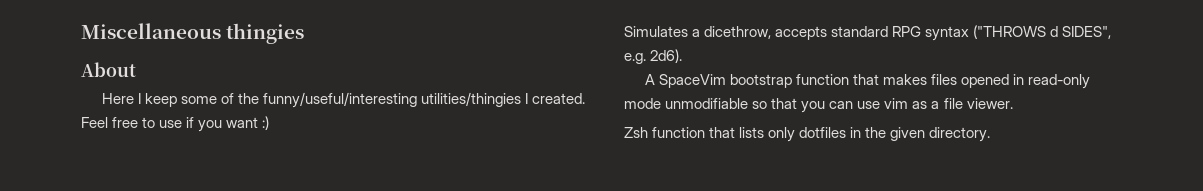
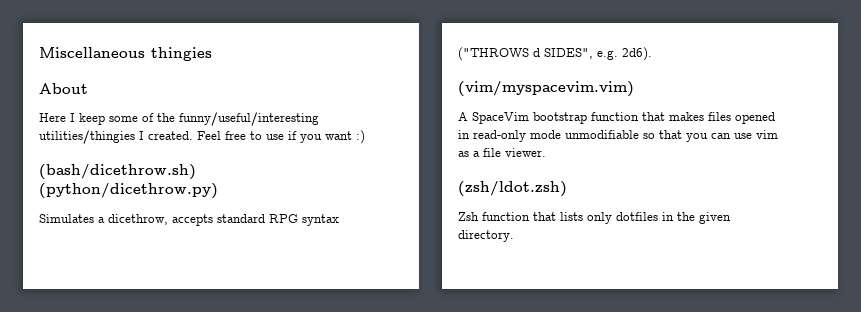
+ (bash/dicethrow.sh) (python/dicethrow.py)
+ (vim/myspacevim.vim)
+ (zsh/ldot.zsh)

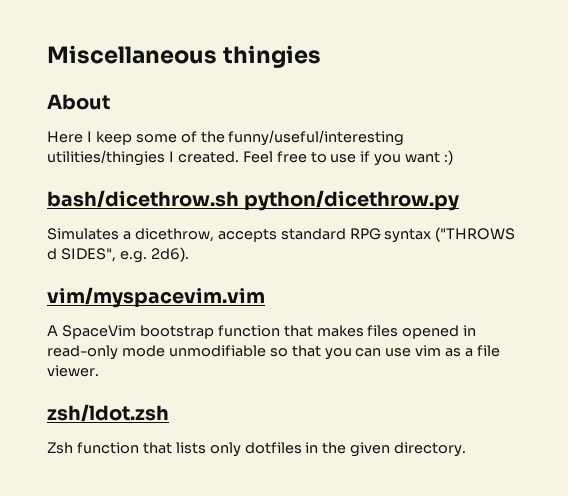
- (bash/dicethrow.sh) (python/dicethrow.py)
+ bash/dicethrow.sh python/dicethrow.py
- (vim/myspacevim.vim)
+ vim/myspacevim.vim
- (zsh/ldot.zsh)
+ zsh/ldot.zsh

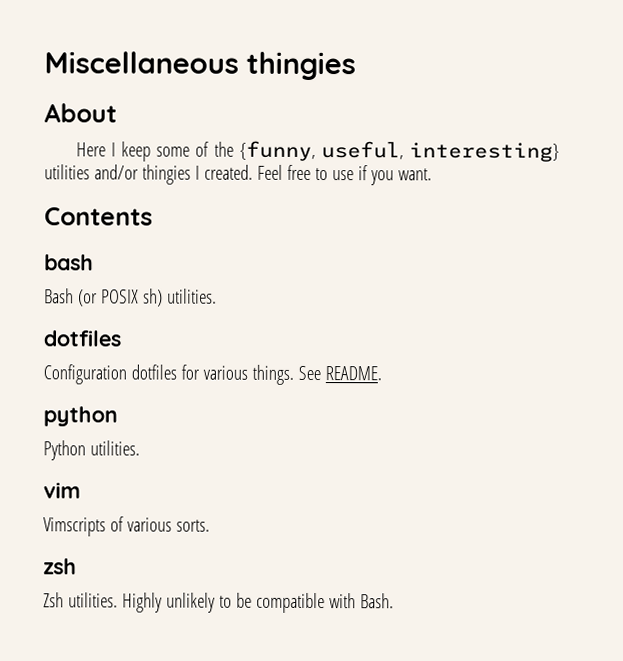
- Here I keep some of the funny/useful/interesting utilities/thingies I created.
+ Here I keep some of the {funny, useful, interesting} utilities and/or thingies I created.
- Feel free to use if you want :)
- bash/dicethrow.sh python/dicethrow.py
- Simulates a dicethrow, accepts standard RPG syntax ("THROWS d SIDES", e.g. 2d6).
- vim/myspacevim.vim
- A SpaceVim bootstrap function that makes files opened in read-only mode unmodifiable so that you can use vim as a file viewer.
- zsh/ldot.zsh
- Zsh function that lists only dotfiles in the given directory.
+ Feel free to use if you want.
+ Contents
+ bash
+ Bash (or POSIX sh) utilities.
+ dotfiles
+ Configuration dotfiles for various things. See README.
+ python
+ Python utilities.
+ vim
+ Vimscripts of various sorts.
+ zsh
+ Zsh utilities. Highly unlikely to be compatible with Bash.

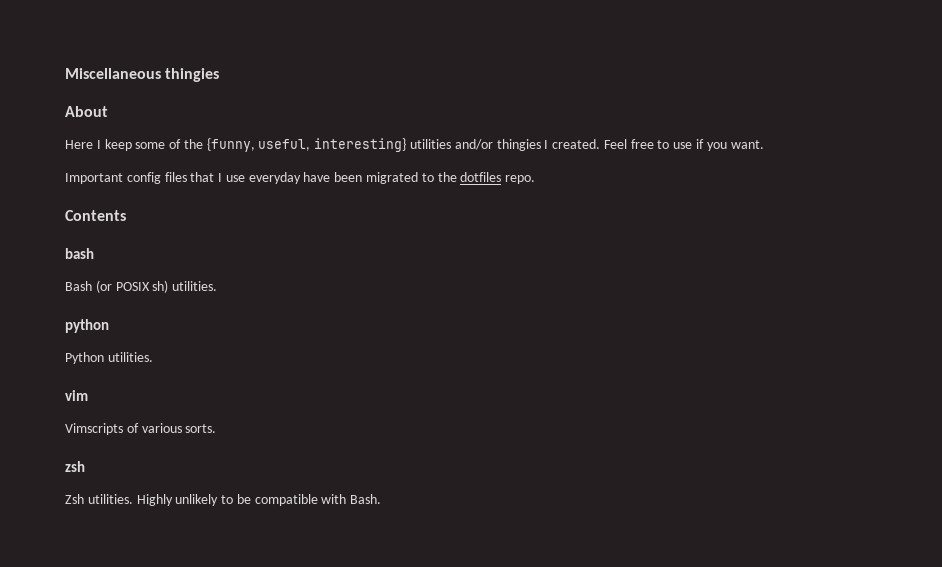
+ Important config files that I use everyday have been migrated to the dotfiles repo.
  Bash (or POSIX sh) utilities.
- dotfiles
- Configuration dotfiles for various things. See README.

